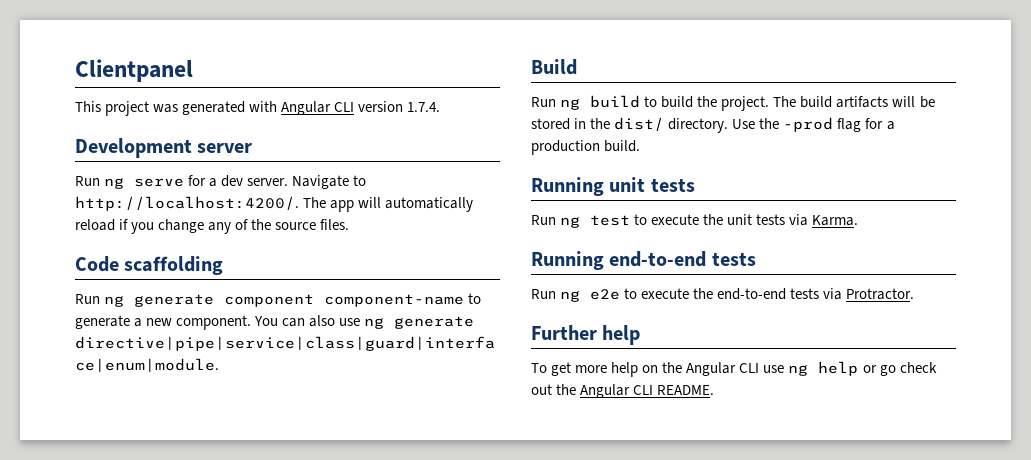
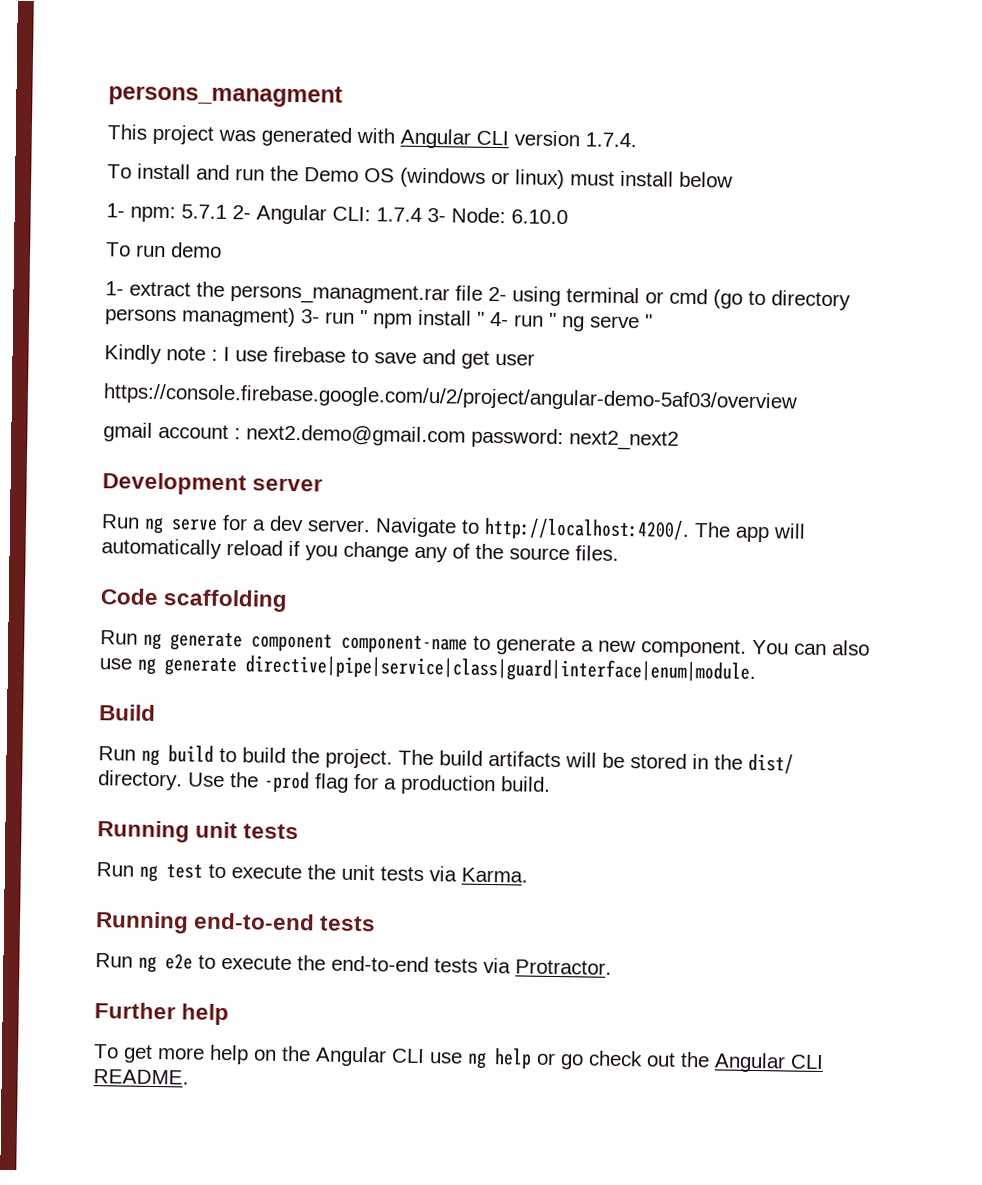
- Clientpanel
+ persons_managment
+ To install and run the Demo OS (windows or linux) must install below
+ 1- npm: 5.7.1 2- Angular CLI: 1.7.4 3- Node: 6.10.0
+ To run demo
+ 1- extract the persons_managment.rar file 2- using terminal or cmd (go to directory persons managment) 3- run " npm install " 4- run " ng serve "
+ Kindly note : I use firebase to save and get user
+ https://console.firebase.google.com/u/2/project/angular-demo-5af03/overview
+ gmail account : next2.demo@gmail.com password: next2_next2

